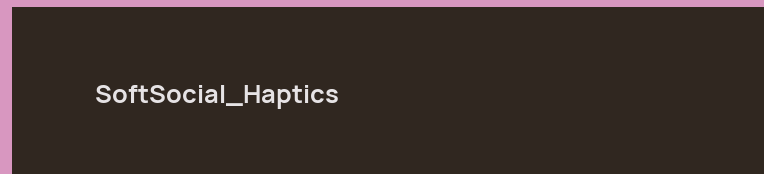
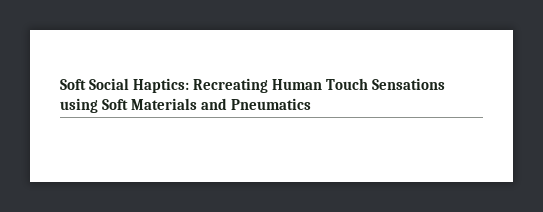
- SoftSocial_Haptics
+ Soft Social Haptics: Recreating Human Touch Sensations using Soft Materials and Pneumatics

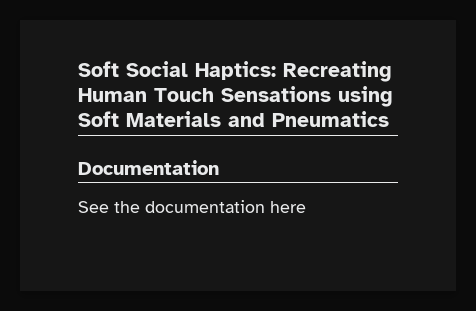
+ Documentation
+ See the documentation here

